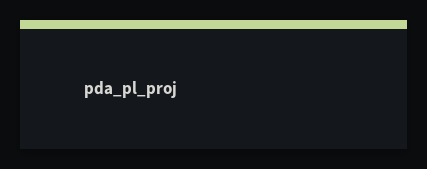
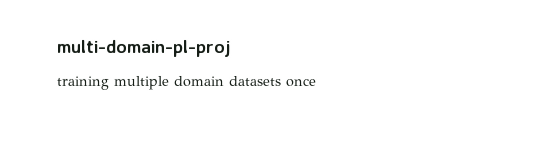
- pda_pl_proj
+ multi-domain-pl-proj
+ training multiple domain datasets once

